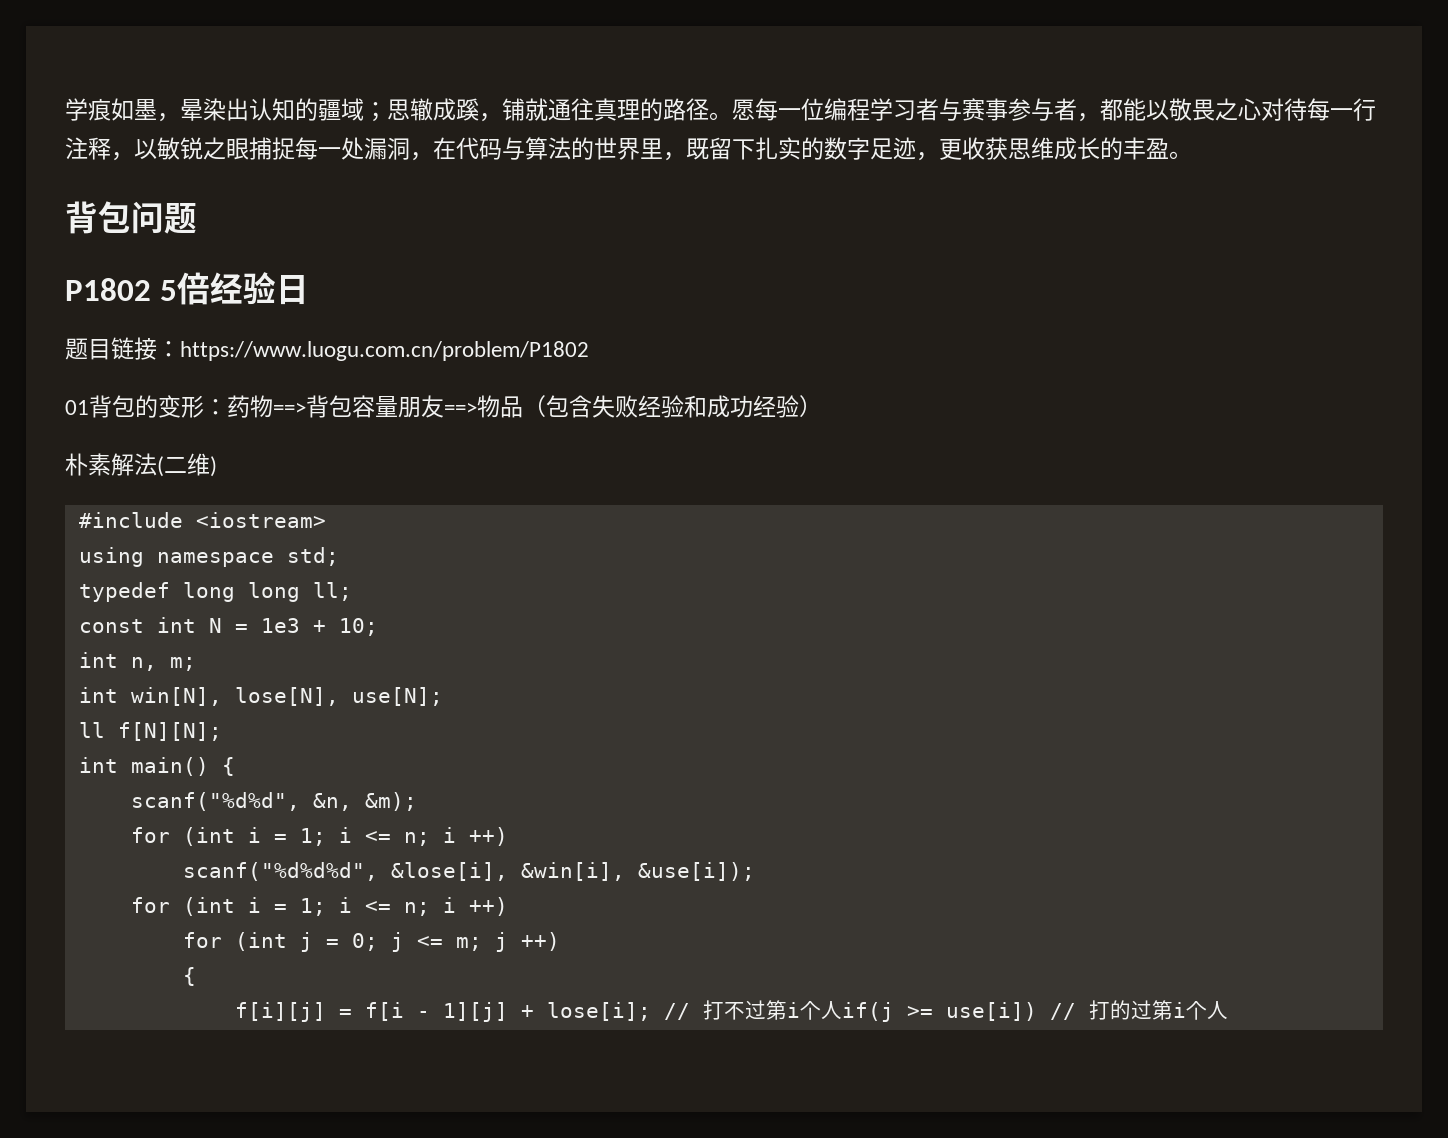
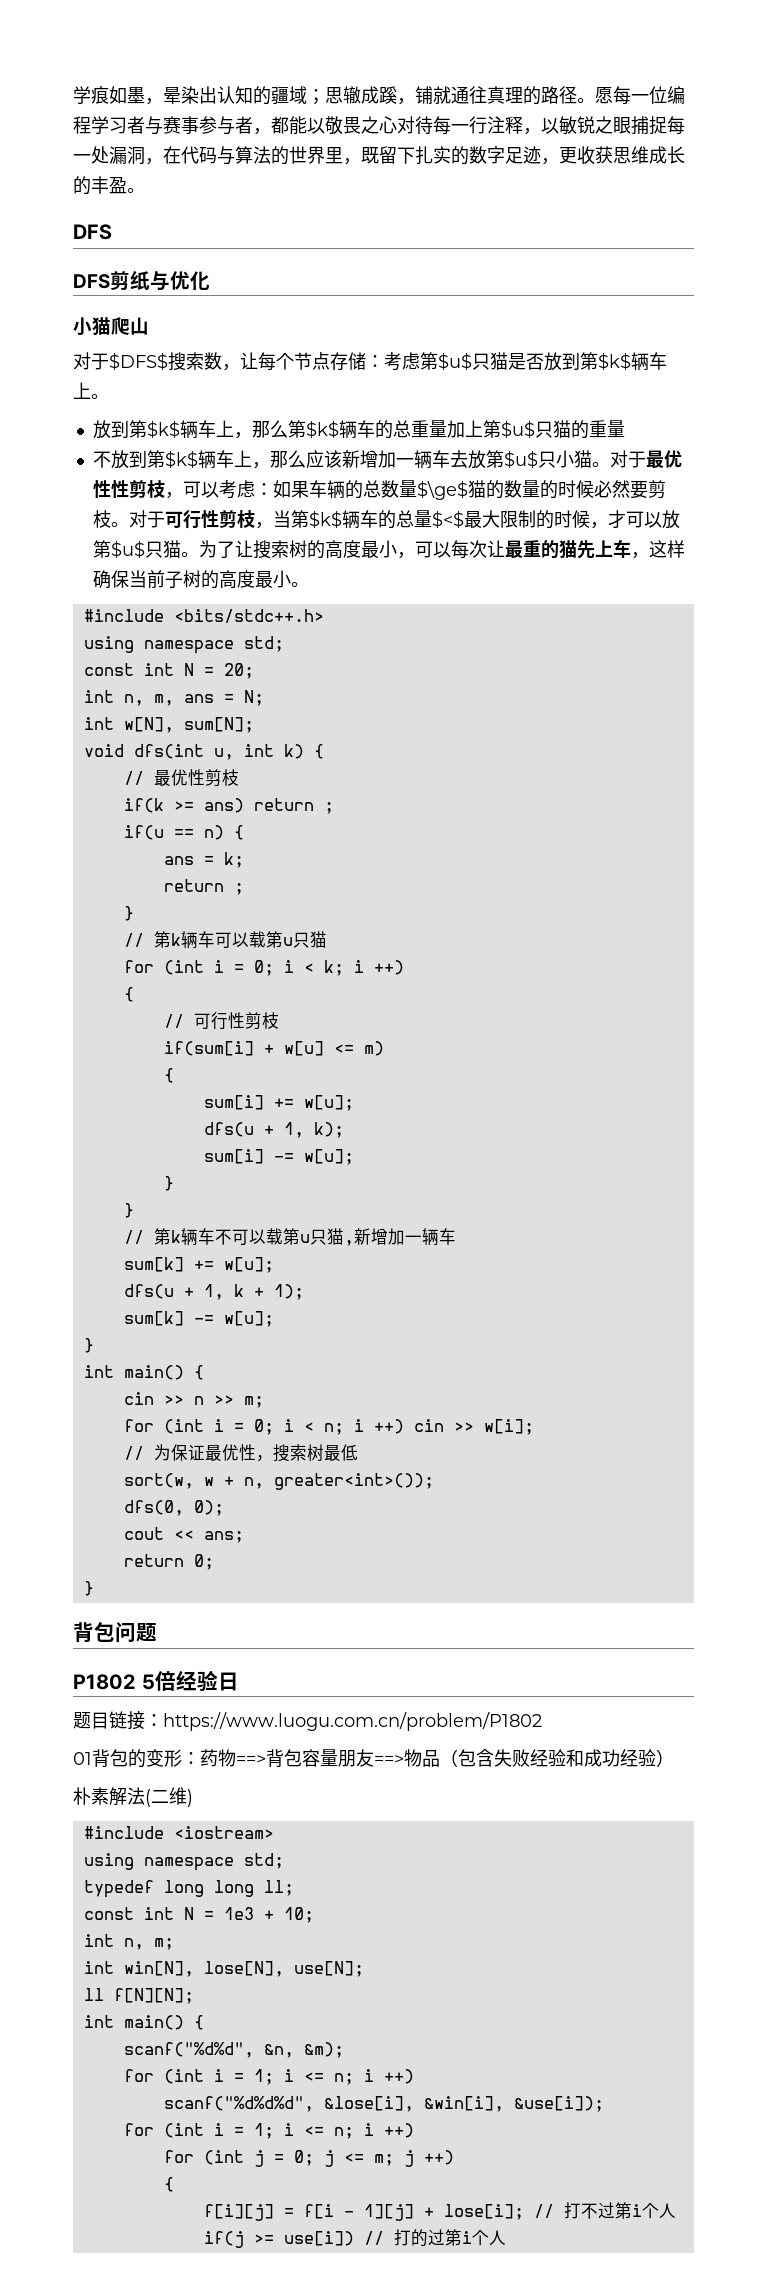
  愿每一位编程学习者与赛事参与者，都能以敬畏之心对待每一行注释，以敏锐之眼捕捉每一处漏洞，在代码与算法的世界里，既留下扎实的数字足迹，更收获思维成长的丰盈。
+ DFS
+ DFS剪纸与优化
+ 小猫爬山
+ 对于$DFS$搜索数，让每个节点存储：考虑第$u$只猫是否放到第$k$辆车上。
+ 放到第$k$辆车上，那么第$k$辆车的总重量加上第$u$只猫的重量
+ 不放到第$k$辆车上，那么应该新增加一辆车去放第$u$只小猫。对于最优性性剪枝，可以考虑：如果车辆的总数量$\ge$猫的数量的时候必然要剪枝。对于可行性剪枝，当第$k$辆车的总量$<$最大限制的时候，才可以放第$u$只猫。为了让搜索树的高度最小，可以每次让最重的猫先上车，这样确保当前子树的高度最小。
+ #include <bits/stdc++.h>
+ using namespace std;
+ const int N = 20;
+ int n, m, ans = N;
+ int w[N], sum[N];
+ void dfs(int u, int k) {
+ // 最优性剪枝
+ if(k >= ans) return ;
+ if(u == n) {
+ ans = k;
+ return ;
+ }
+ // 第k辆车可以载第u只猫
+ for (int i = 0; i < k; i ++)
+ {
+ // 可行性剪枝
+ if(sum[i] + w[u] <= m)
+ {
+ sum[i] += w[u];
+ dfs(u + 1, k);
+ sum[i] -= w[u];
+ }
+ }
+ // 第k辆车不可以载第u只猫,新增加一辆车
+ sum[k] += w[u];
+ dfs(u + 1, k + 1);
+ sum[k] -= w[u];
+ }
+ int main() {
+ cin >> n >> m;
+ for (int i = 0; i < n; i ++) cin >> w[i];
+ // 为保证最优性，搜索树最低
+ sort(w, w + n, greater<int>());
+ dfs(0, 0);
+ cout << ans;
+ return 0;
+ }

